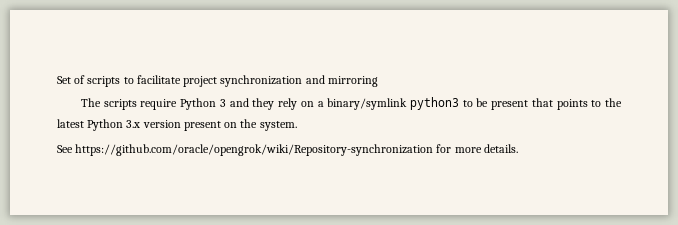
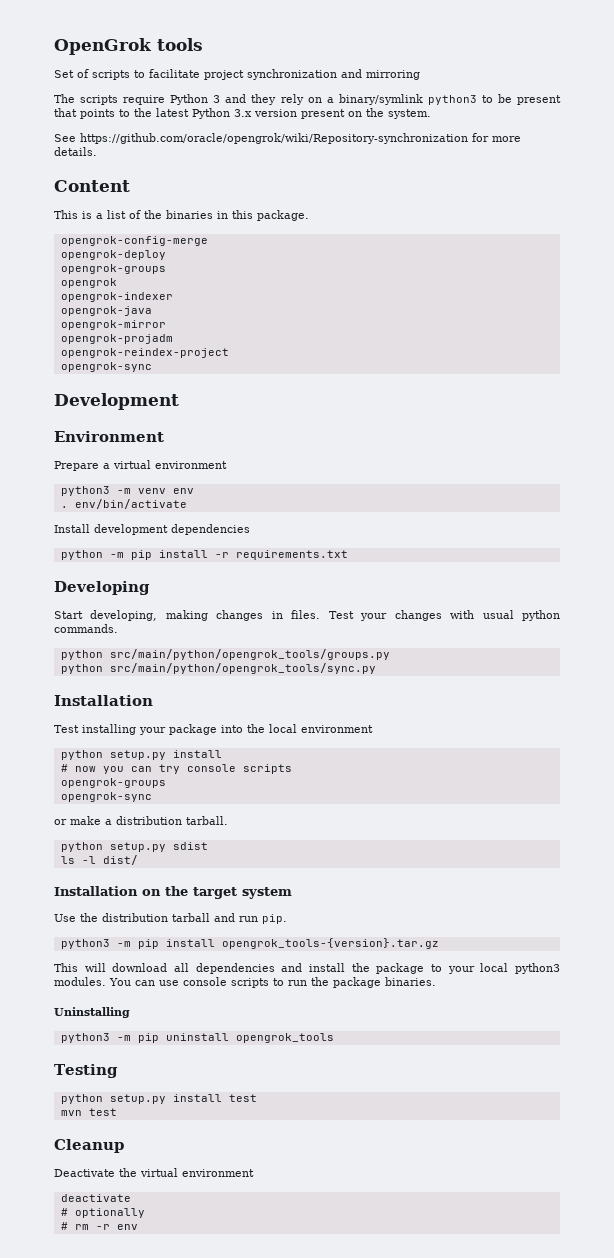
+ OpenGrok tools
+ Content
+ This is a list of the binaries in this package.
+ opengrok-config-merge
+ opengrok-deploy
+ opengrok-groups
+ opengrok
+ opengrok-indexer
+ opengrok-java
+ opengrok-mirror
+ opengrok-projadm
+ opengrok-reindex-project
+ opengrok-sync
+ Development
+ Environment
+ Prepare a virtual environment
+ python3 -m venv env
+ . env/bin/activate
+ Install development dependencies
+ python -m pip install -r requirements.txt
+ Developing
+ Start developing, making changes in files. Test your changes with usual python commands.
+ python src/main/python/opengrok_tools/groups.py
+ python src/main/python/opengrok_tools/sync.py
+ Installation
+ Test installing your package into the local environment
+ python setup.py install
+ # now you can try console scripts
+ opengrok-groups
+ opengrok-sync
+ or make a distribution tarball.
+ python setup.py sdist
+ ls -l dist/
+ Installation on the target system
+ Use the distribution tarball and run pip.
+ python3 -m pip install opengrok_tools-{version}.tar.gz
+ This will download all dependencies and install the package to your local python3 modules. You can use console scripts to run the package binaries.
+ Uninstalling
+ python3 -m pip uninstall opengrok_tools
+ Testing
+ python setup.py install test
+ mvn test
+ Cleanup
+ Deactivate the virtual environment
+ deactivate
+ # optionally
+ # rm -r env

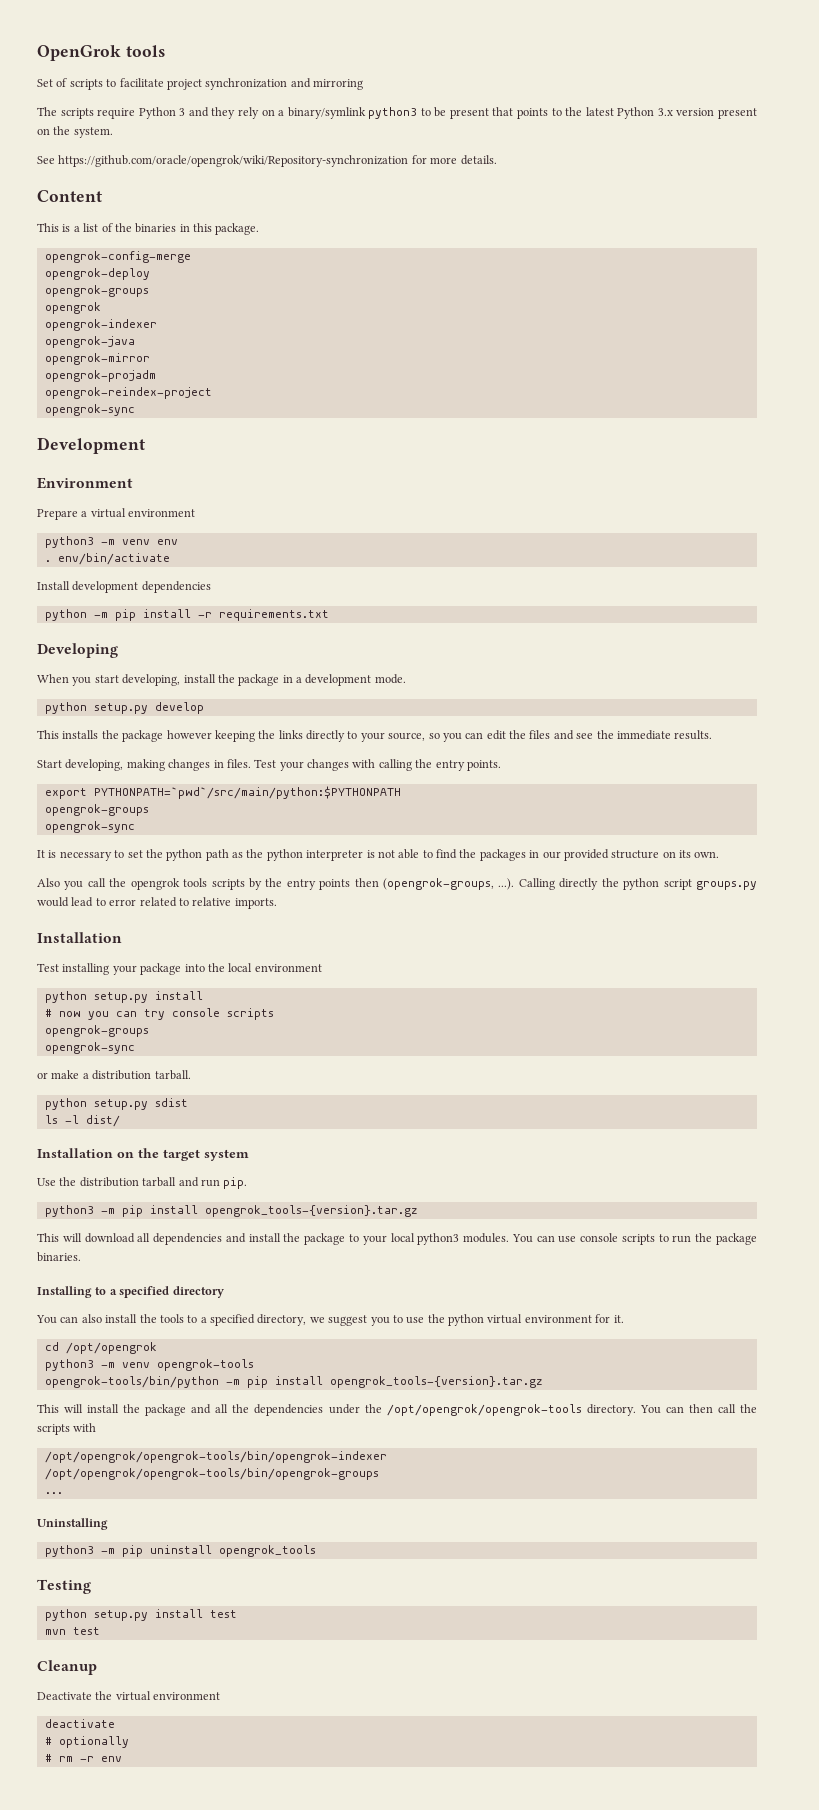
+ When you start developing, install the package in a development mode.
+ python setup.py develop
+ This installs the package however keeping the links directly to your source, so you can edit the files and see the immediate results.
- Test your changes with usual python commands.
- python src/main/python/opengrok_tools/groups.py
- python src/main/python/opengrok_tools/sync.py
+ Test your changes with calling the entry points.
+ export PYTHONPATH=`pwd`/src/main/python:$PYTHONPATH
+ opengrok-groups
+ opengrok-sync
+ It is necessary to set the python path as the python interpreter is not able to find the packages in our provided structure on its own.
+ Also you call the opengrok tools scripts by the entry points then (opengrok-groups, ...). Calling directly the python script groups.py would lead to error related to relative imports.
+ Installing to a specified directory
+ You can also install the tools to a specified directory, we suggest you to use the python virtual environment for it.
+ cd /opt/opengrok
+ python3 -m venv opengrok-tools
+ opengrok-tools/bin/python -m pip install opengrok_tools-{version}.tar.gz
+ This will install the package and all the dependencies under the /opt/opengrok/opengrok-tools directory. You can then call the scripts with
+ /opt/opengrok/opengrok-tools/bin/opengrok-indexer
+ /opt/opengrok/opengrok-tools/bin/opengrok-groups
+ ...

